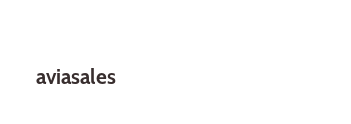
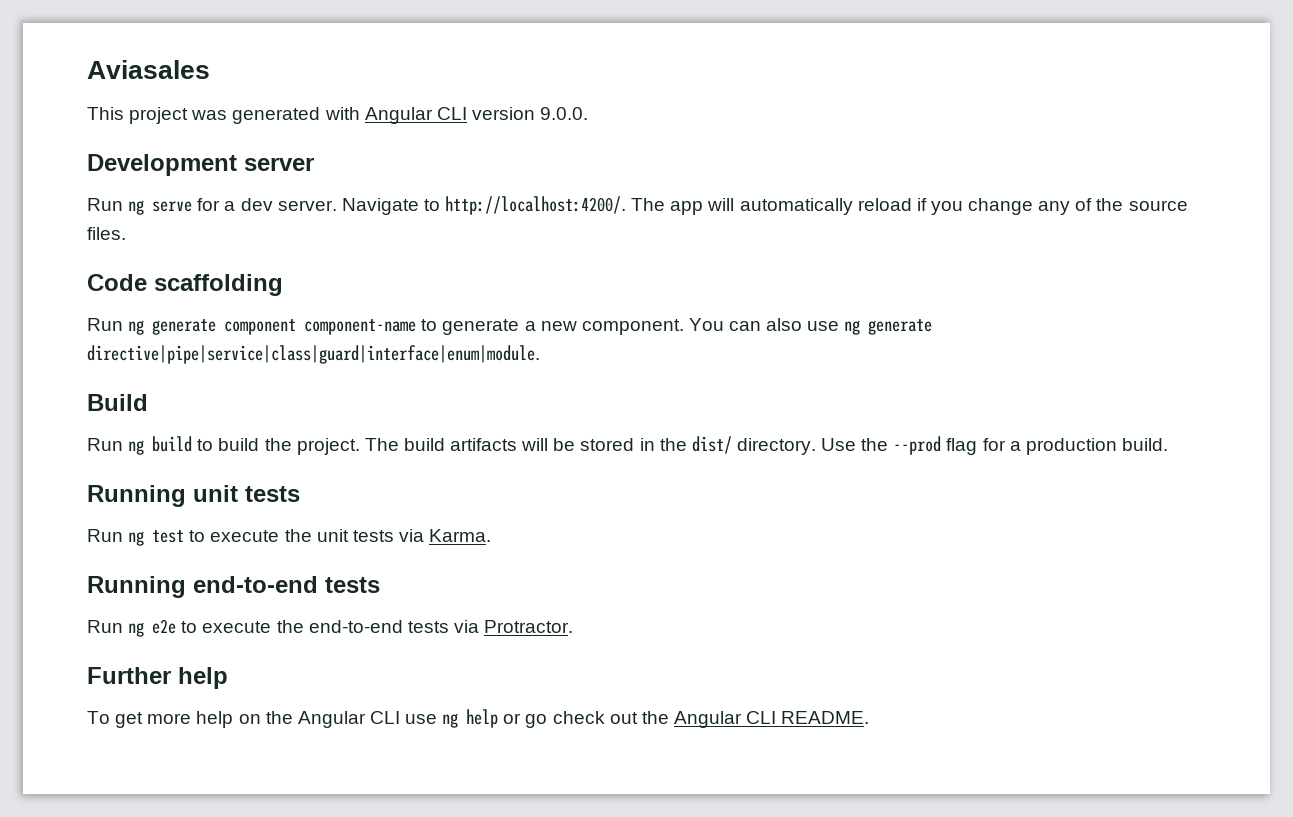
- aviasales
+ Aviasales
+ This project was generated with Angular CLI version 9.0.0.
+ Development server
+ Run ng serve for a dev server. Navigate to http://localhost:4200/. The app will automatically reload if you change any of the source files.
+ Code scaffolding
+ Run ng generate component component-name to generate a new component. You can also use ng generate directive|pipe|service|class|guard|interface|enum|module.
+ Build
+ Run ng build to build the project. The build artifacts will be stored in the dist/ directory. Use the --prod flag for a production build.
+ Running unit tests
+ Run ng test to execute the unit tests via Karma.
+ Running end-to-end tests
+ Run ng e2e to execute the end-to-end tests via Protractor.
+ Further help
+ To get more help on the Angular CLI use ng help or go check out the Angular CLI README.

